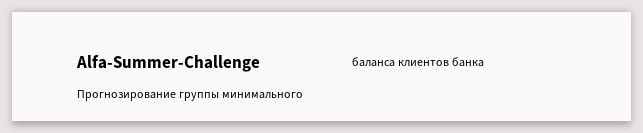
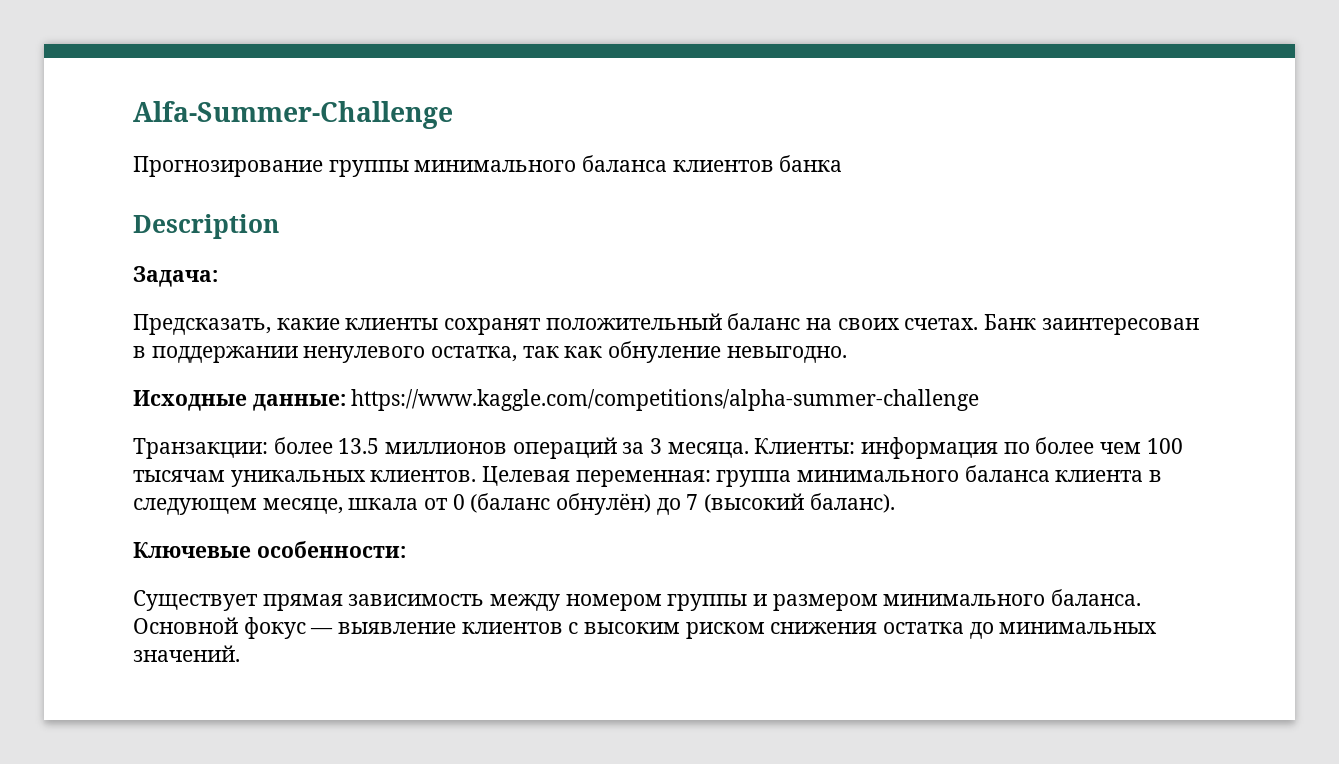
+ Description
+ Задача:
+ Предсказать, какие клиенты сохранят положительный баланс на своих счетах. Банк заинтересован в поддержании ненулевого остатка, так как обнуление невыгодно.
+ Исходные данные: https://www.kaggle.com/competitions/alpha-summer-challenge
+ Транзакции: более 13.5 миллионов операций за 3 месяца. Клиенты: информация по более чем 100 тысячам уникальных клиентов. Целевая переменная: группа минимального баланса клиента в следующем месяце, шкала от 0 (баланс обнулён) до 7 (высокий баланс).
+ Ключевые особенности:
+ Существует прямая зависимость между номером группы и размером минимального баланса. Основной фокус — выявление клиентов с высоким риском снижения остатка до минимальных значений.

